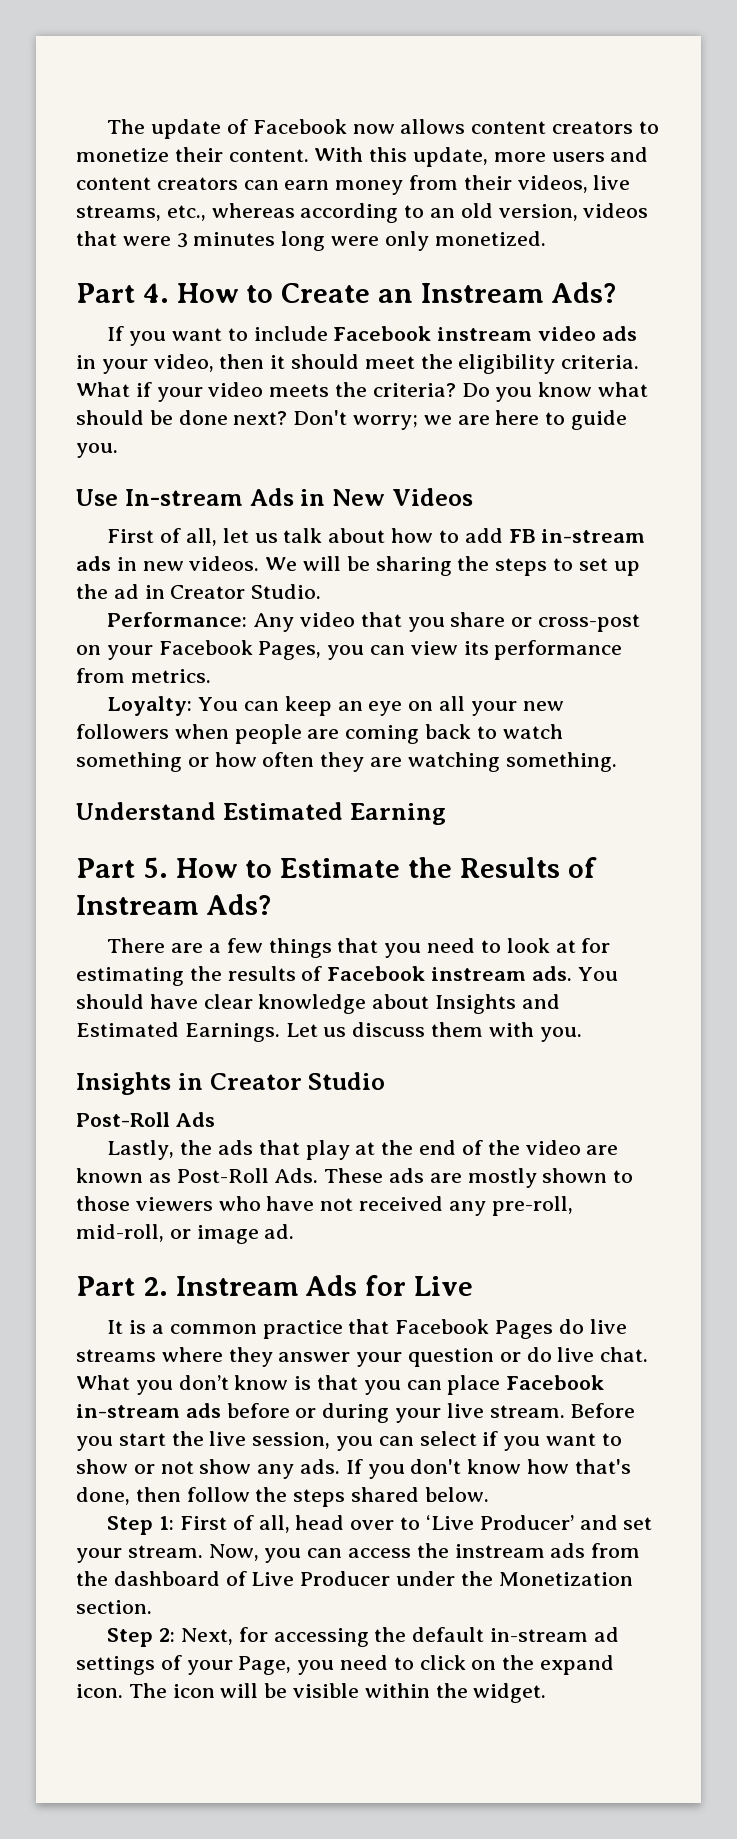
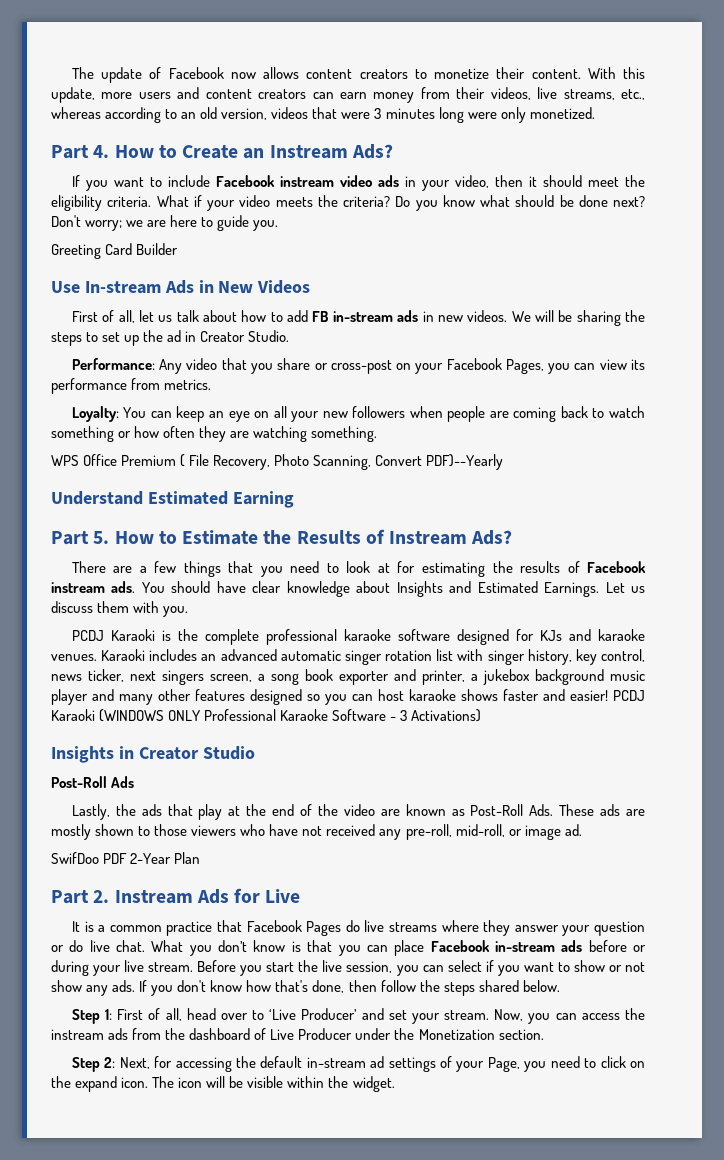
+ Greeting Card Builder
+ WPS Office Premium ( File Recovery, Photo Scanning, Convert PDF)--Yearly
+ PCDJ Karaoki is the complete professional karaoke software designed for KJs and karaoke venues. Karaoki includes an advanced automatic singer rotation list with singer history, key control, news ticker, next singers screen, a song book exporter and printer, a jukebox background music player and many other features designed so you can host karaoke shows faster and easier! PCDJ Karaoki (WINDOWS ONLY Professional Karaoke Software - 3 Activations)
+ SwifDoo PDF 2-Year Plan

